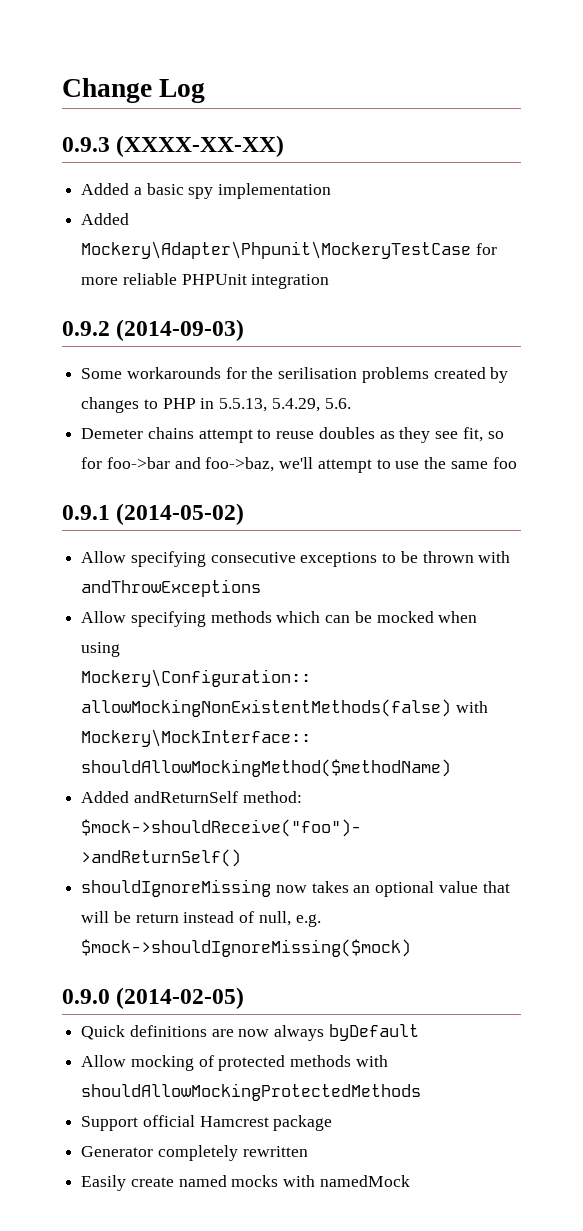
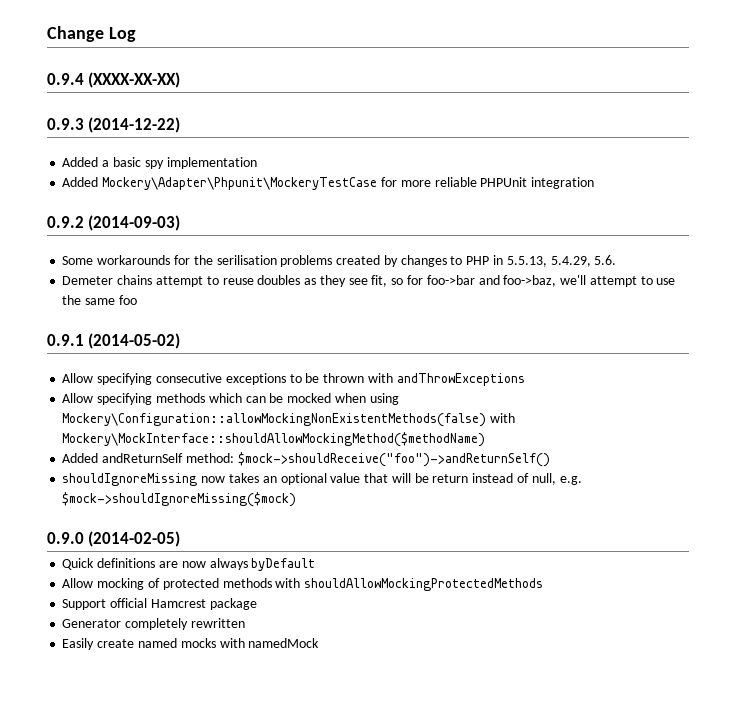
+ 0.9.4 (XXXX-XX-XX)
- 0.9.3 (XXXX-XX-XX)
+ 0.9.3 (2014-12-22)

